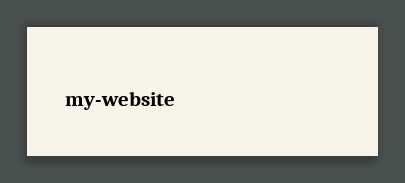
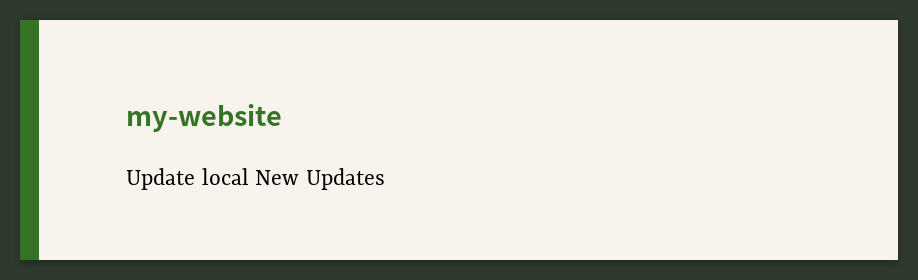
+ Update local New Updates

